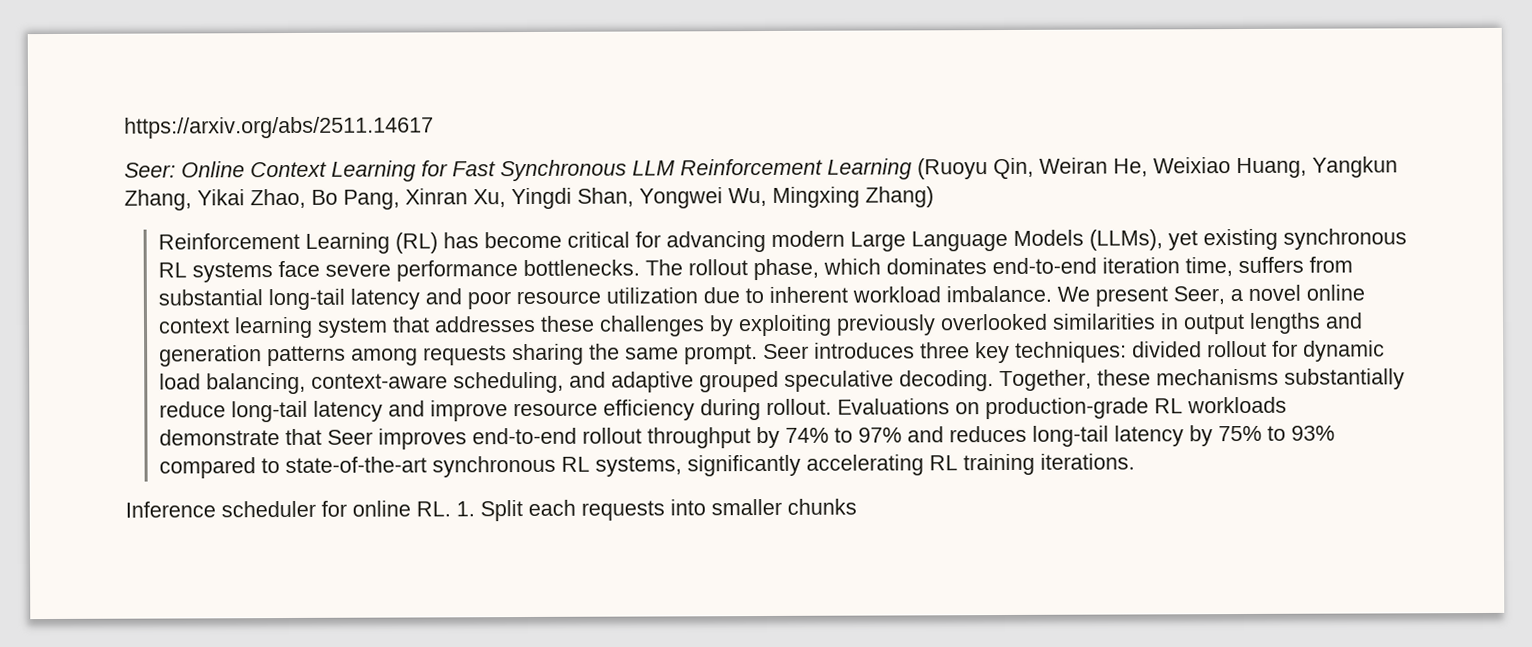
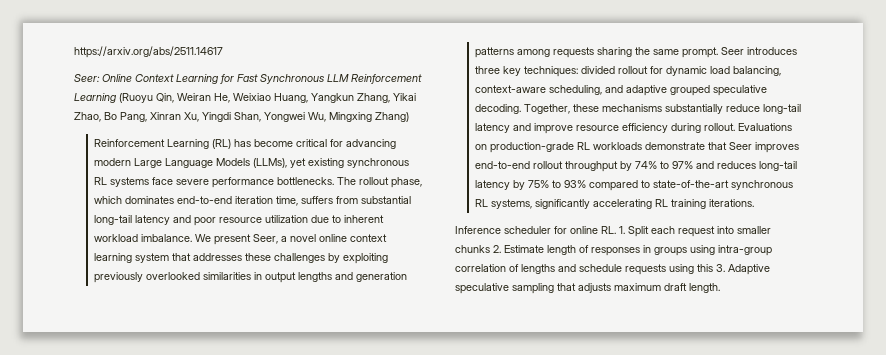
- Inference scheduler for online RL. 1. Split each requests into smaller chunks
+ Inference scheduler for online RL. 1. Split each request into smaller chunks 2. Estimate length of responses in groups using intra-group correlation of lengths and schedule requests using this 3. Adaptive speculative sampling that adjusts maximum draft length.

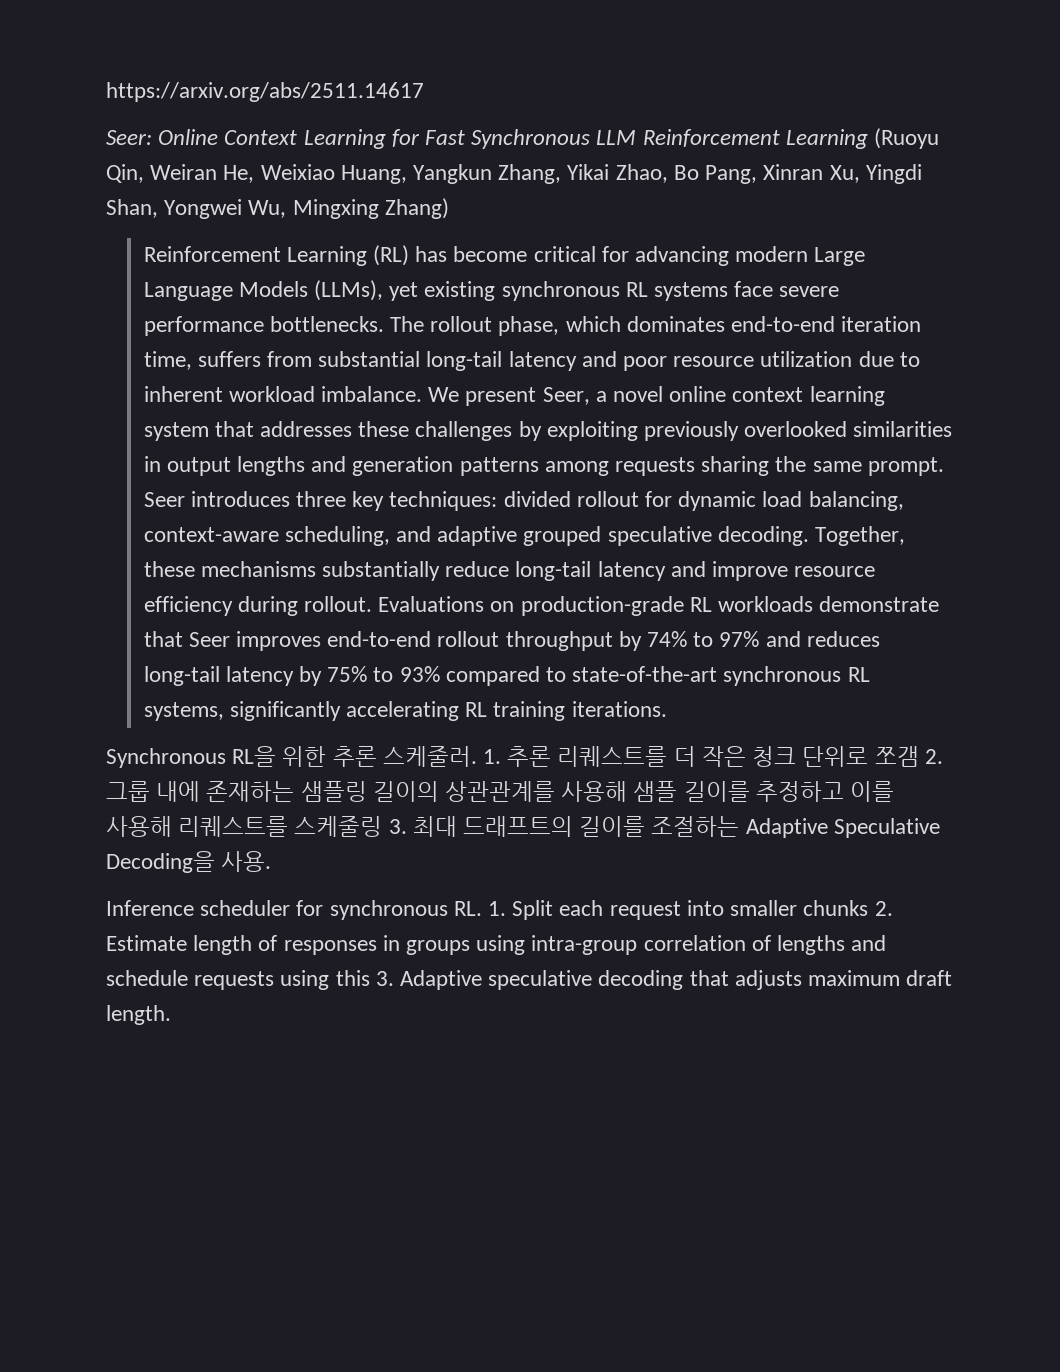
+ Synchronous RL을 위한 추론 스케줄러. 1. 추론 리퀘스트를 더 작은 청크 단위로 쪼갬 2. 그룹 내에 존재하는 샘플링 길이의 상관관계를 사용해 샘플 길이를 추정하고 이를 사용해 리퀘스트를 스케줄링 3. 최대 드래프트의 길이를 조절하는 Adaptive Speculative Decoding을 사용.
- Inference scheduler for online RL. 1. Split each request into smaller chunks 2. Estimate length of responses in groups using intra-group correlation of lengths and schedule requests using this 3. Adaptive speculative sampling that adjusts maximum draft length.
+ Inference scheduler for synchronous RL. 1. Split each request into smaller chunks 2. Estimate length of responses in groups using intra-group correlation of lengths and schedule requests using this 3. Adaptive speculative decoding that adjusts maximum draft length.

